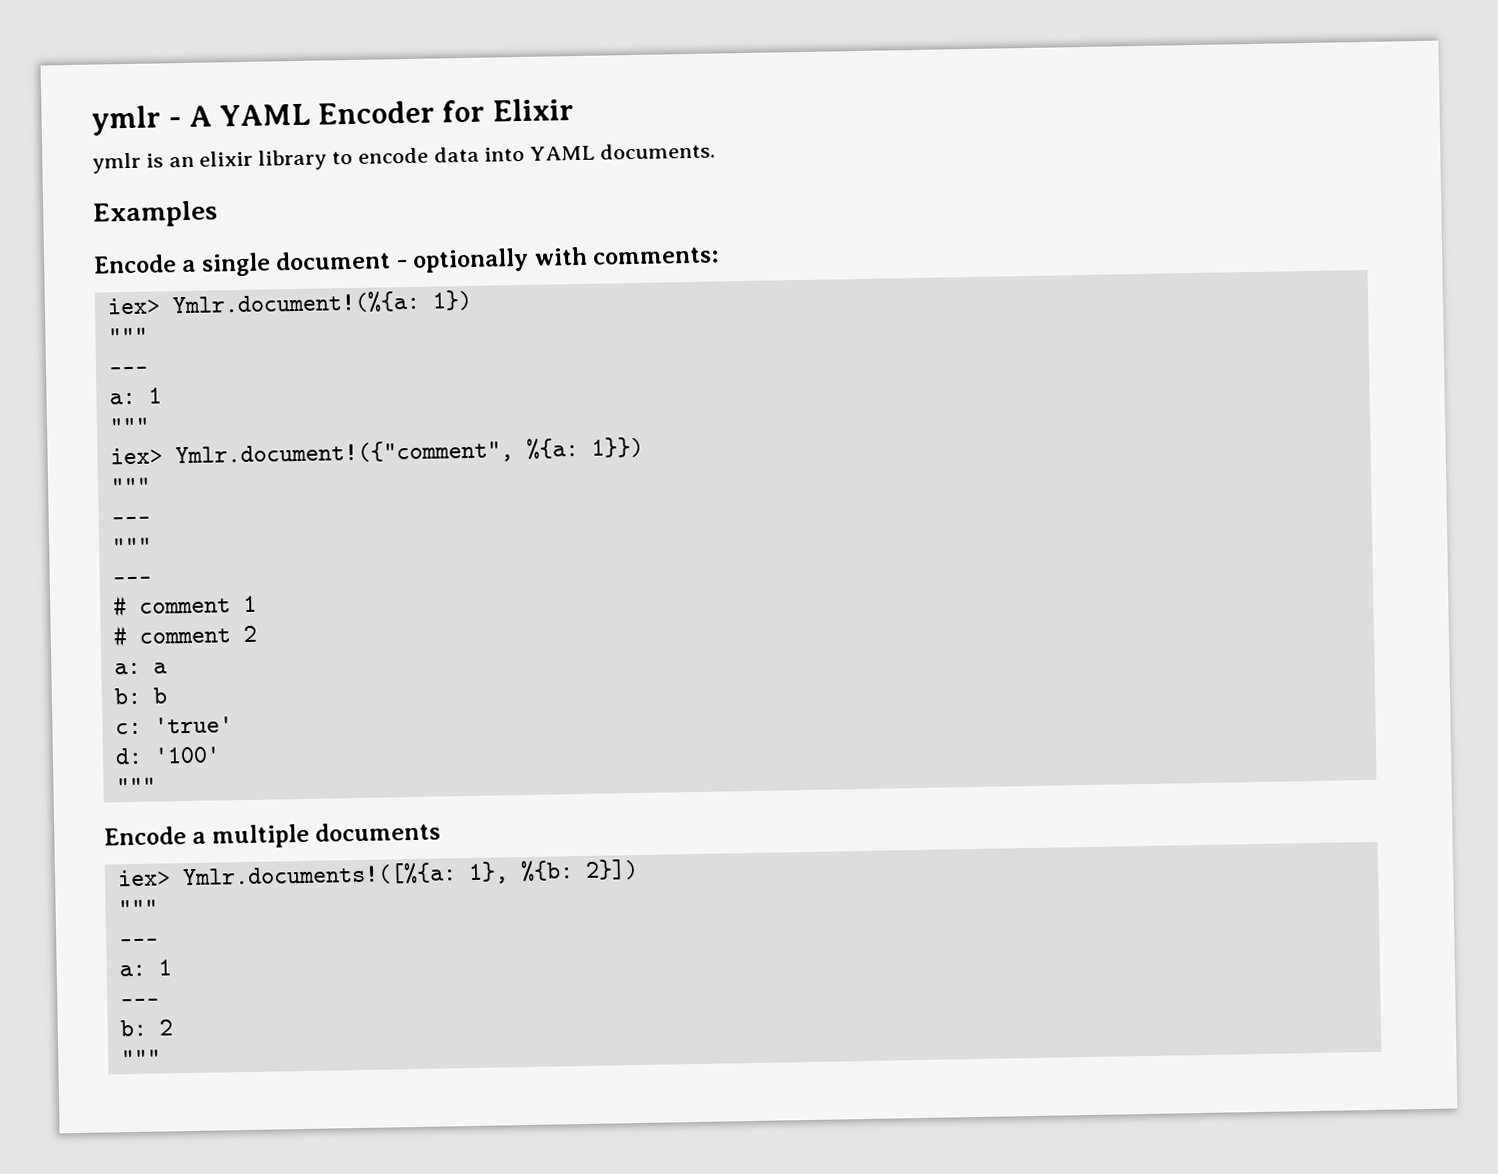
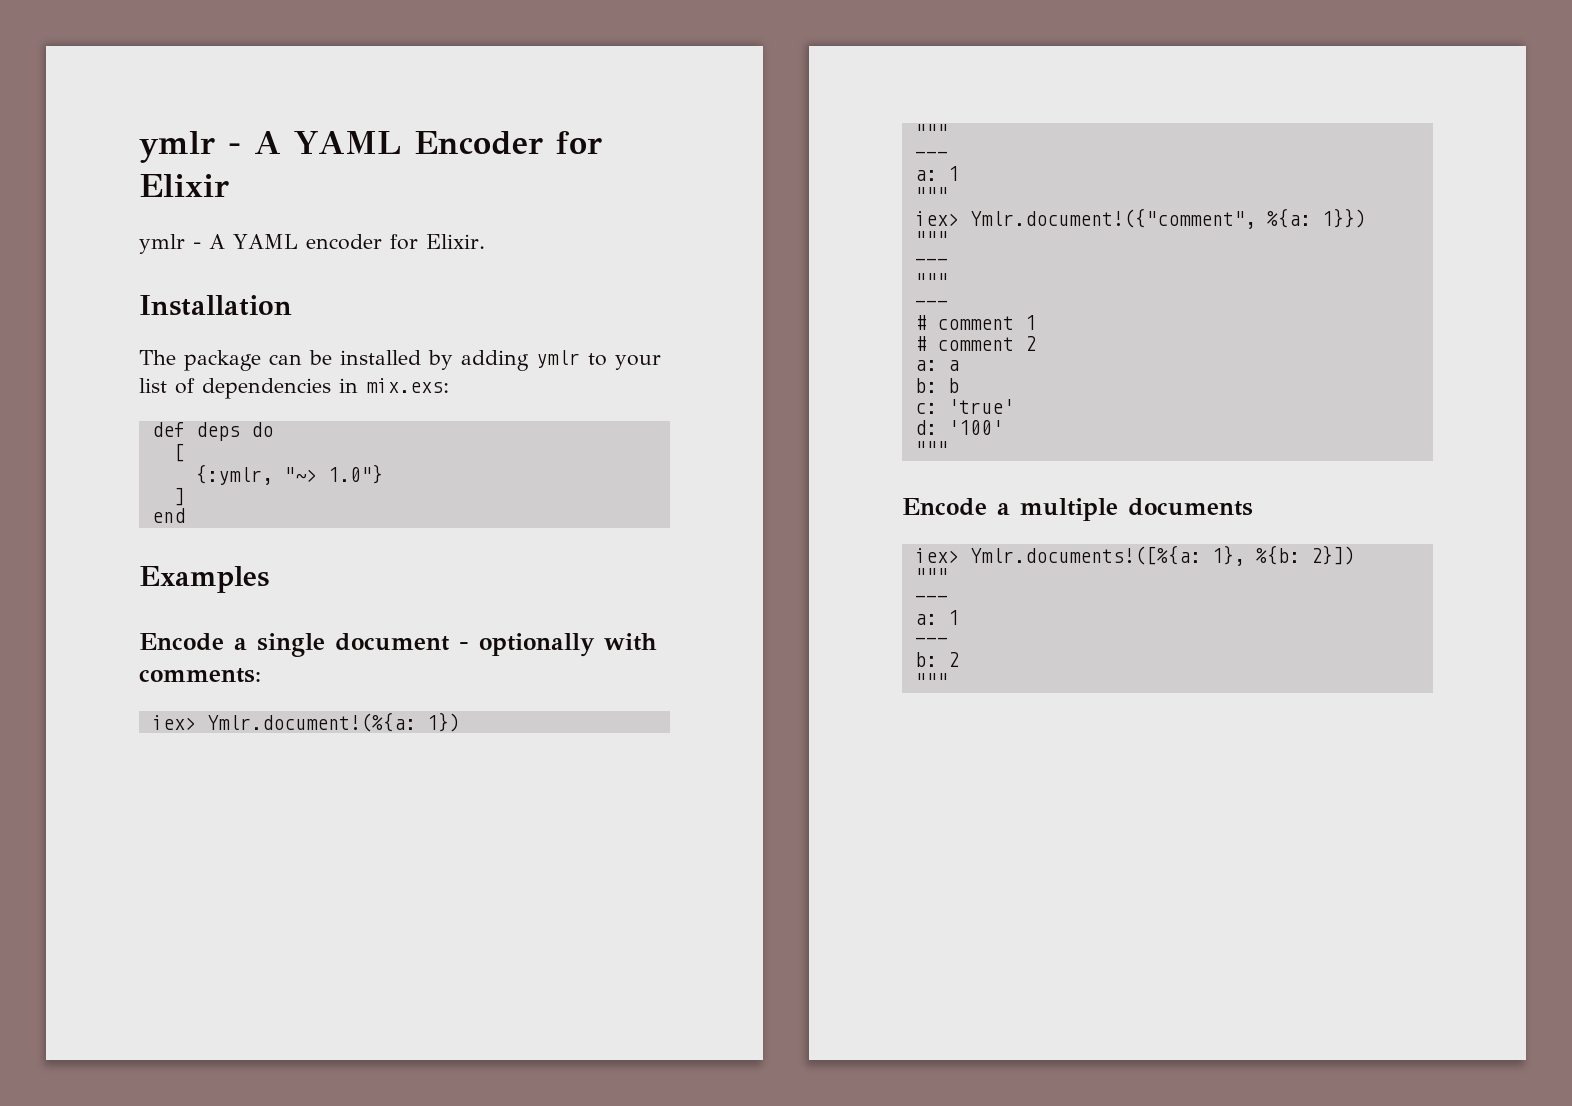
- ymlr is an elixir library to encode data into YAML documents.
+ ymlr - A YAML encoder for Elixir.
+ Installation
+ The package can be installed by adding ymlr to your list of dependencies in mix.exs:
+ def deps do
+ [
+ {:ymlr, "~> 1.0"}
+ ]
+ end

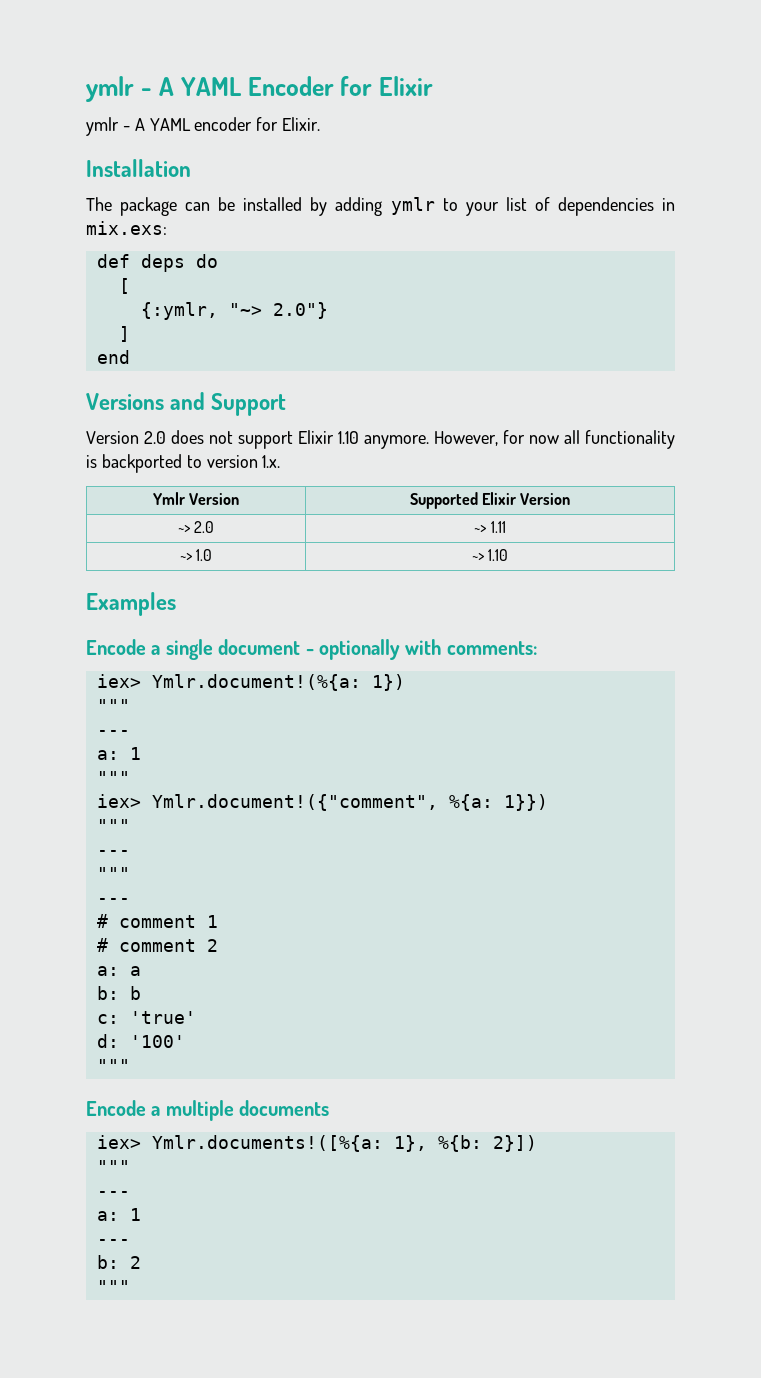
- {:ymlr, "~> 1.0"}
+ {:ymlr, "~> 2.0"}
+ Versions and Support
+ Version 2.0 does not support Elixir 1.10 anymore. However, for now all functionality is backported to version 1.x.
+ Ymlr Version | Supported Elixir Version
+ ~> 2.0 | ~> 1.11
+ ~> 1.0 | ~> 1.10

